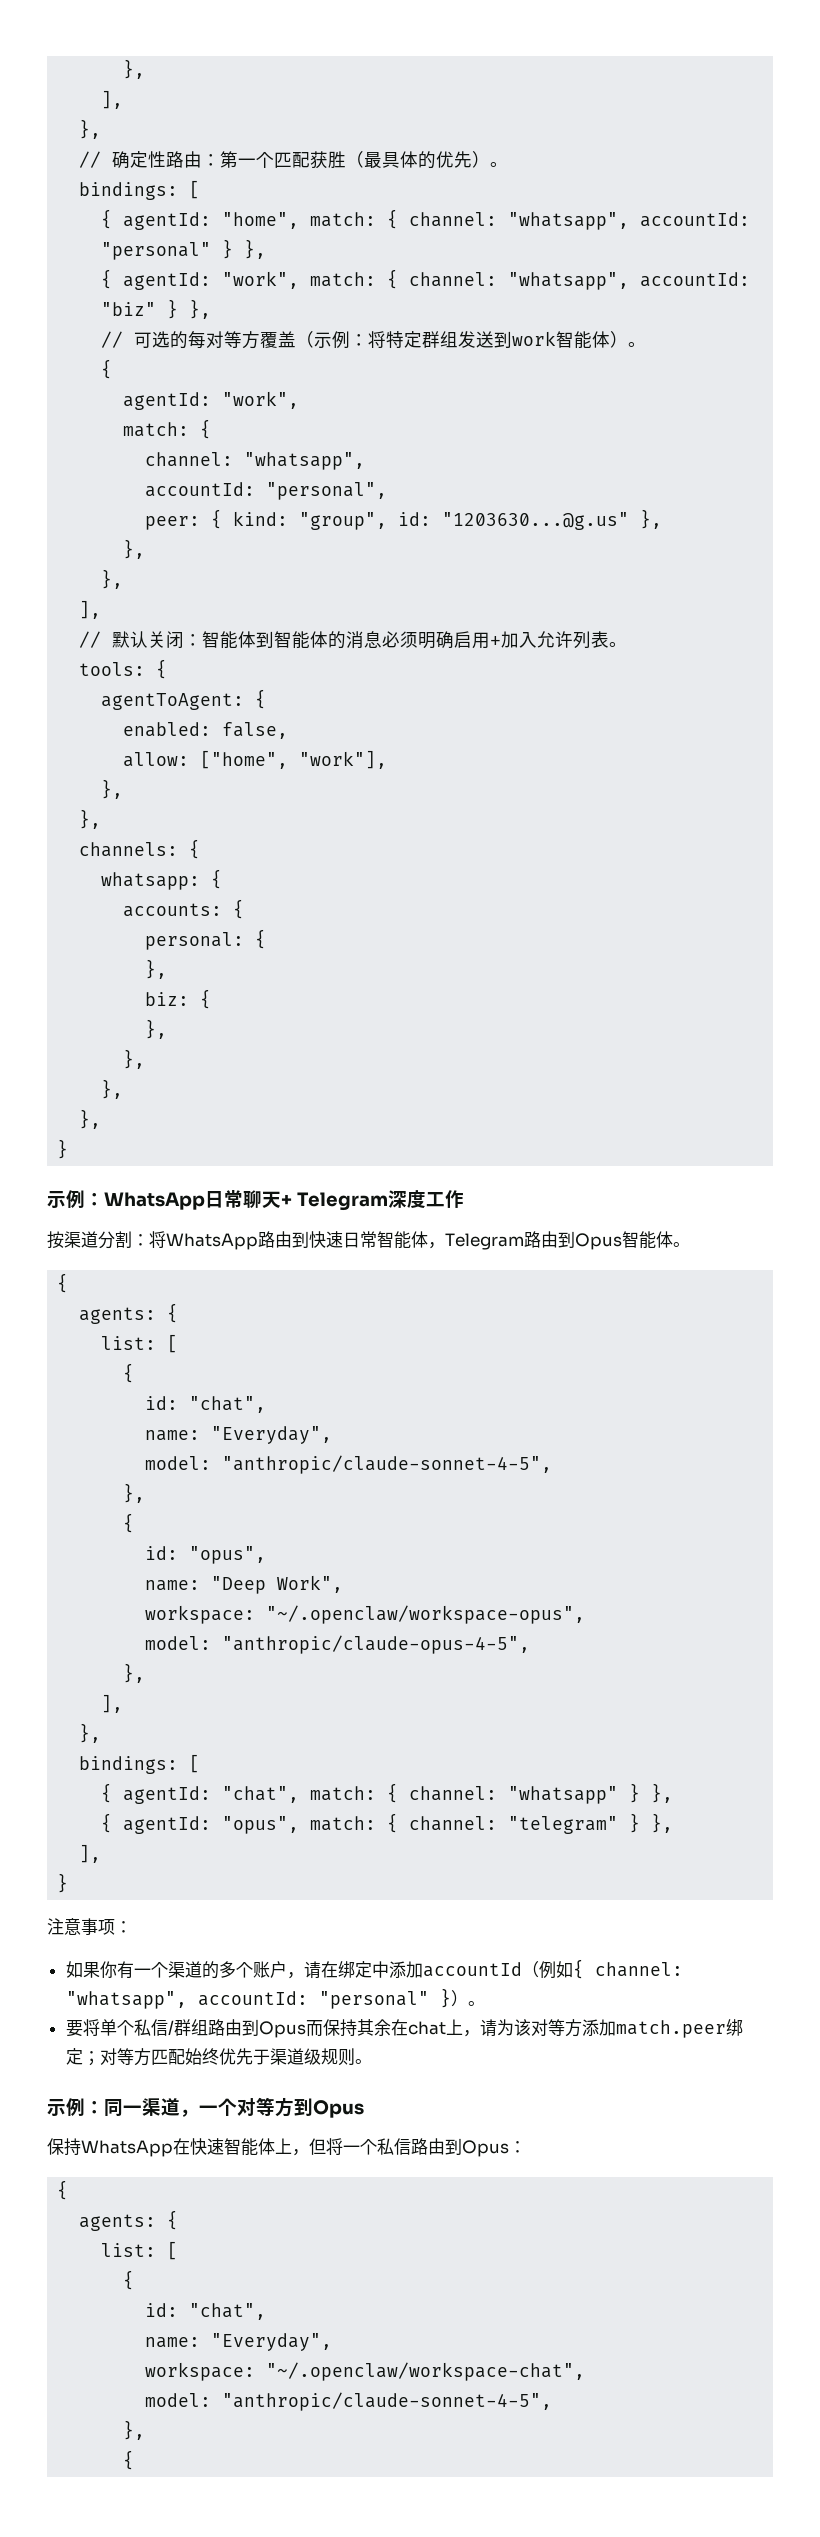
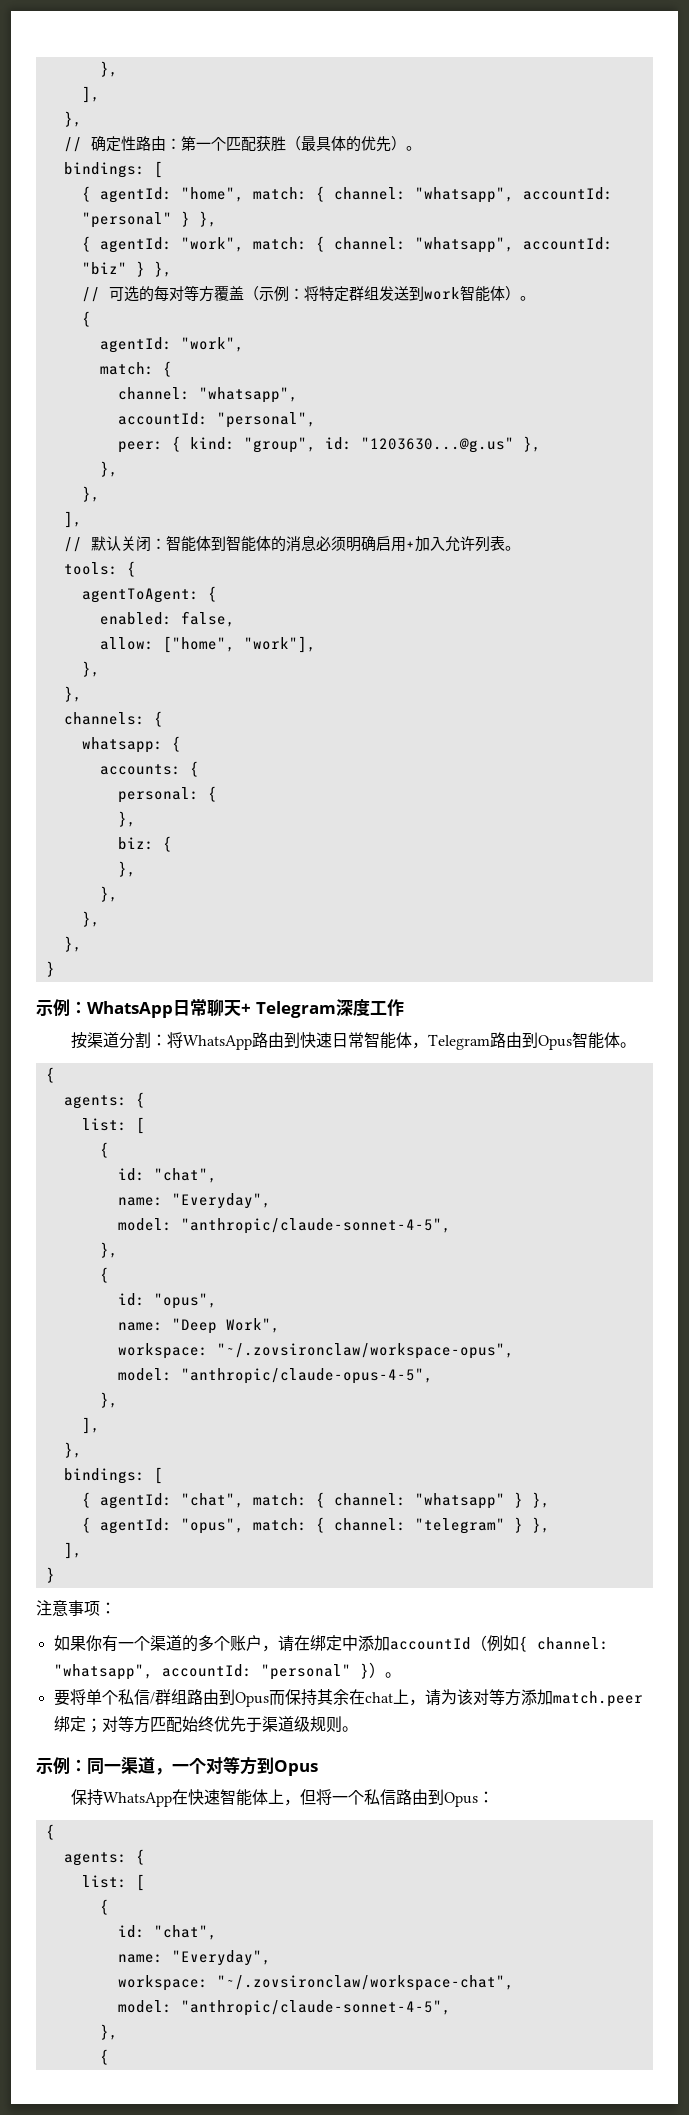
- workspace: "~/.openclaw/workspace-opus",
+ workspace: "~/.zovsironclaw/workspace-opus",
- workspace: "~/.openclaw/workspace-chat",
+ workspace: "~/.zovsironclaw/workspace-chat",

